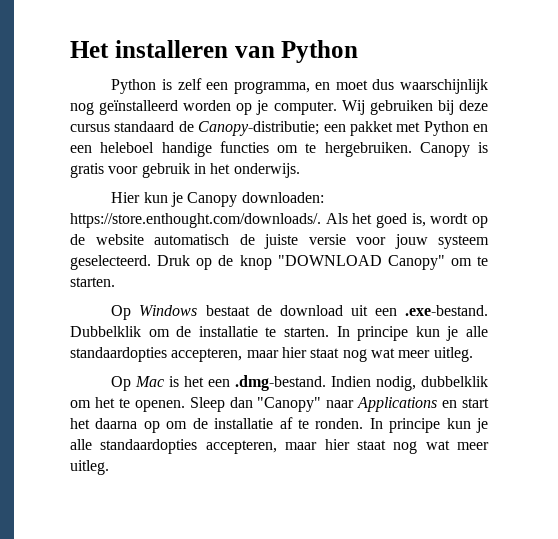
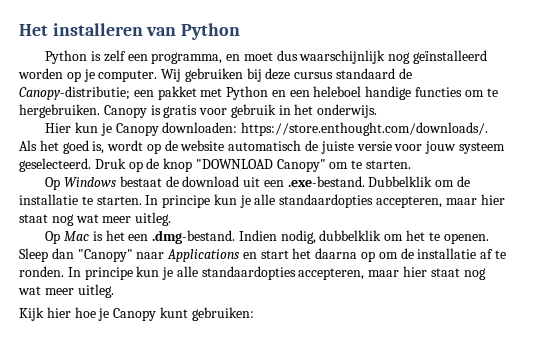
+ Kijk hier hoe je Canopy kunt gebruiken:

